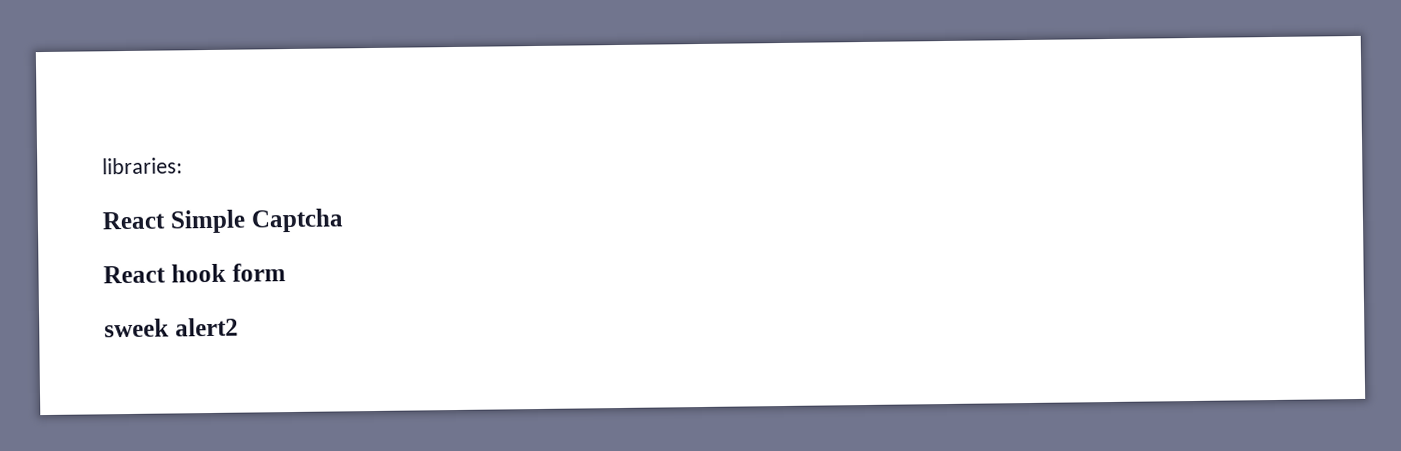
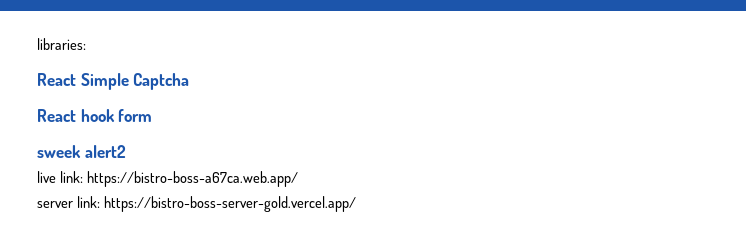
+ live link: https://bistro-boss-a67ca.web.app/
+ server link: https://bistro-boss-server-gold.vercel.app/

